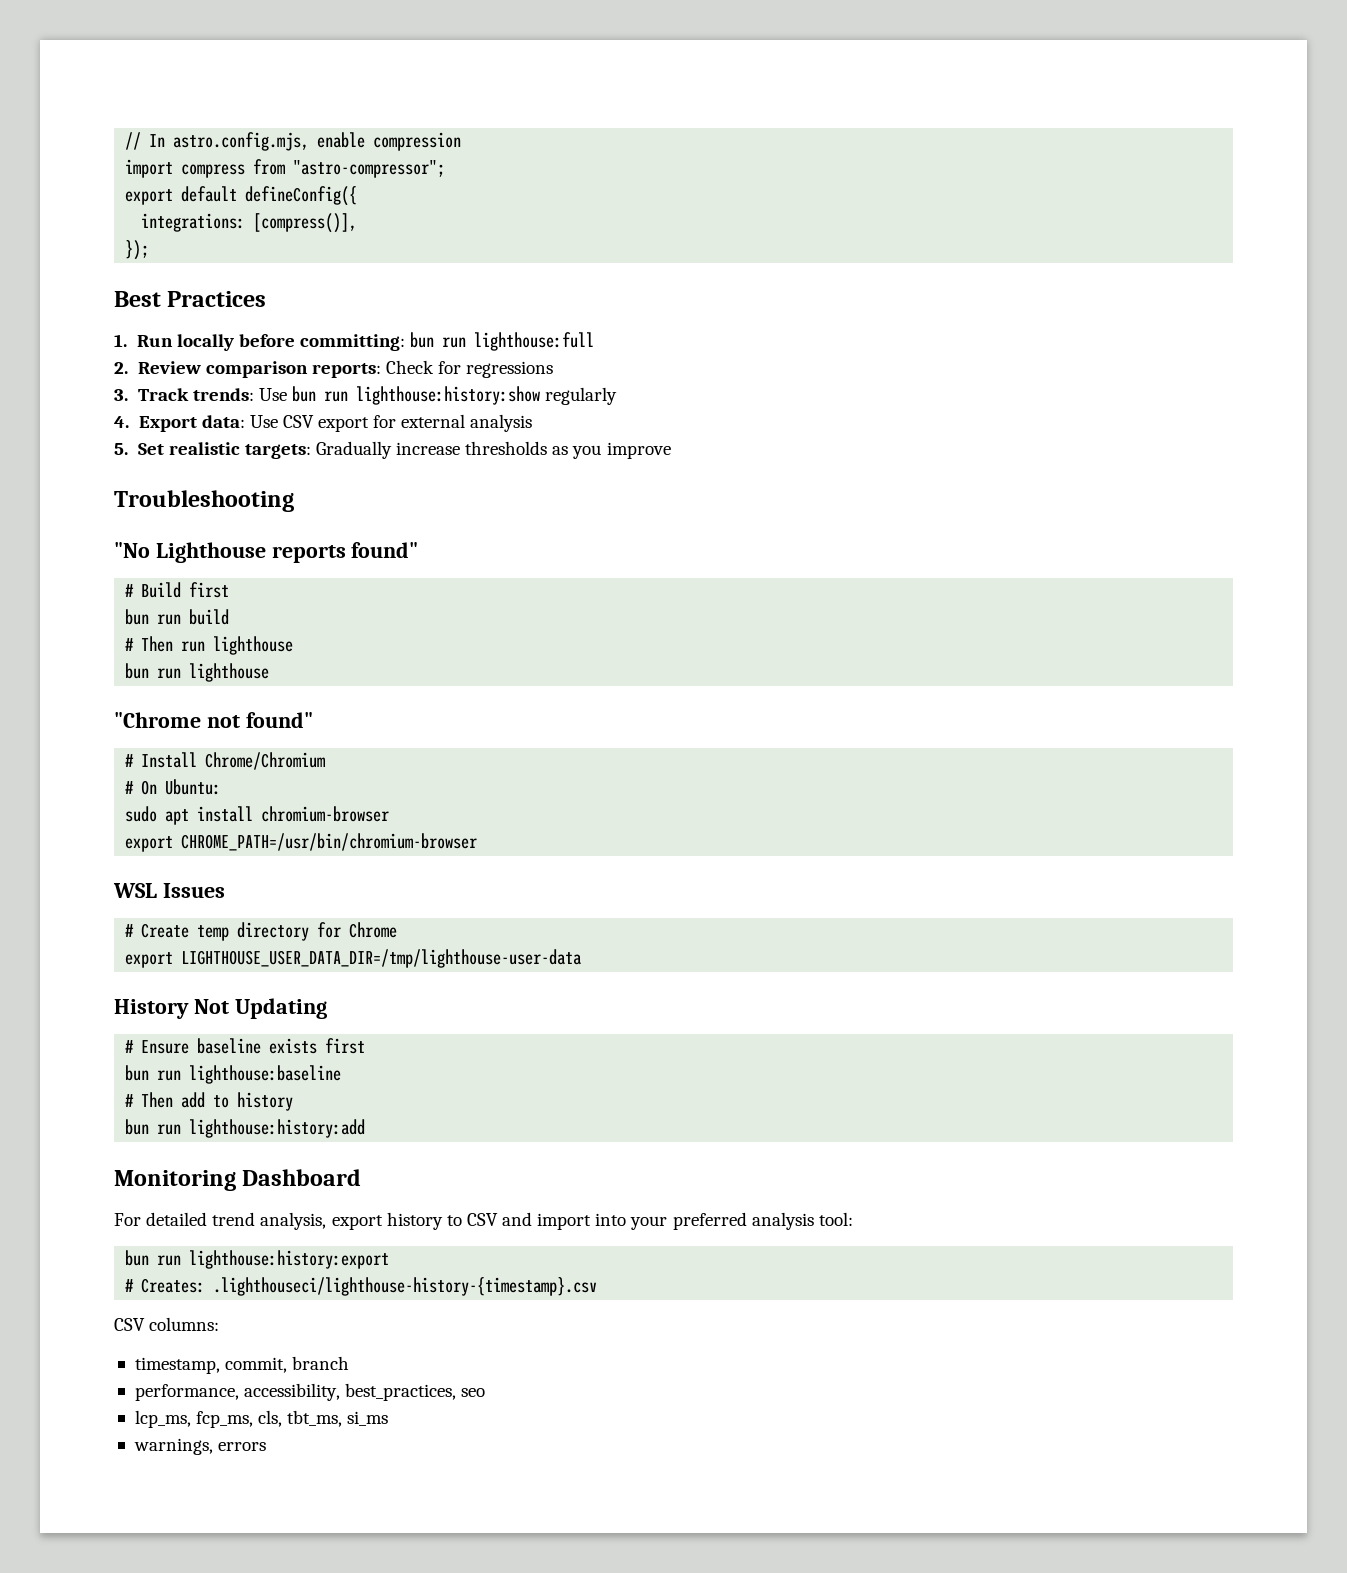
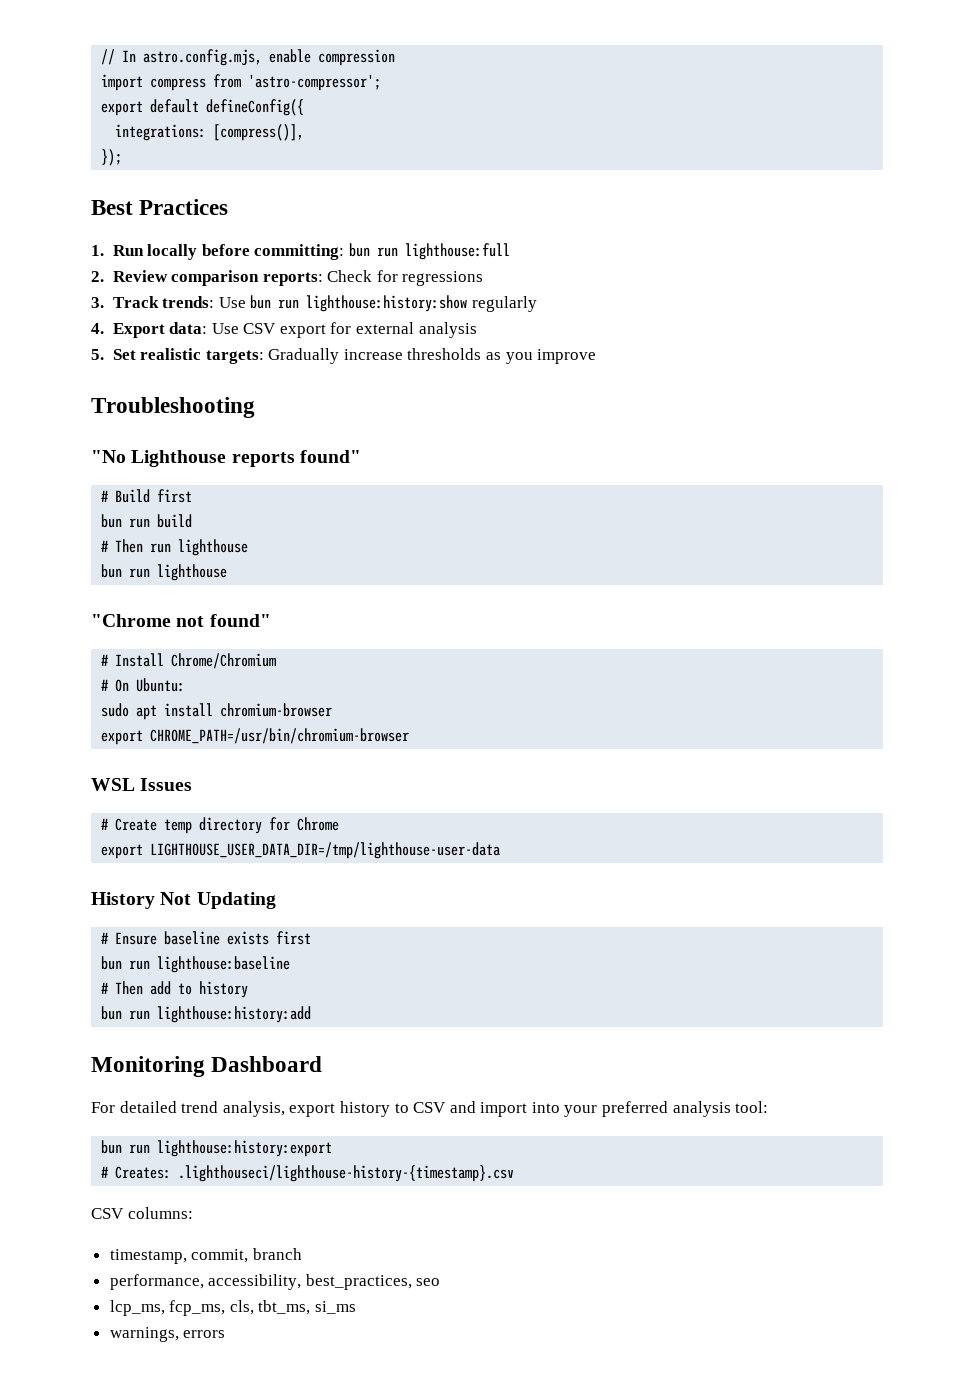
- import compress from "astro-compressor";
+ import compress from 'astro-compressor';

